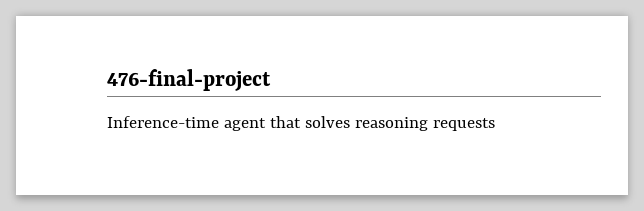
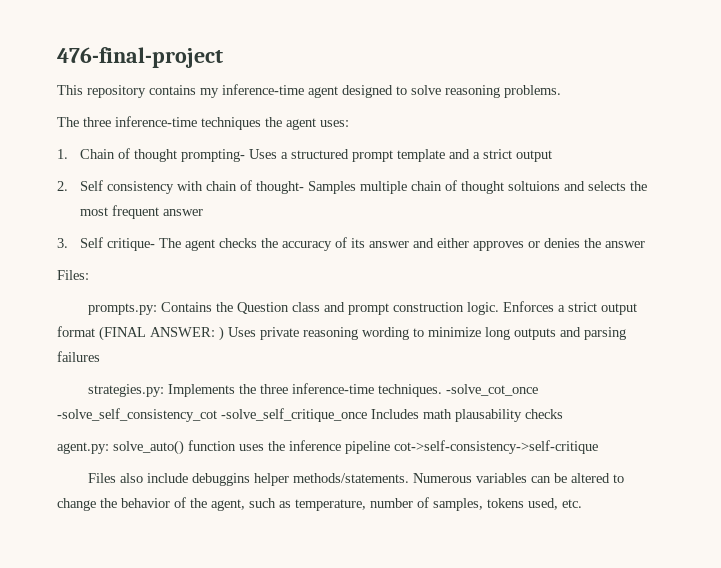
- Inference-time agent that solves reasoning requests
+ This repository contains my inference-time agent designed to solve reasoning problems.
+ The three inference-time techniques the agent uses:
+ 1. Chain of thought prompting- Uses a structured prompt template and a strict output
+ 2. Self consistency with chain of thought- Samples multiple chain of thought soltuions and selects the most frequent answer
+ 3. Self critique- The agent checks the accuracy of its answer and either approves or denies the answer
+ Files:
+ prompts.py: Contains the Question class and prompt construction logic. Enforces a strict output format (FINAL ANSWER: ) Uses private reasoning wording to minimize long outputs and parsing failures
+ strategies.py: Implements the three inference-time techniques. -solve_cot_once -solve_self_consistency_cot -solve_self_critique_once Includes math plausability checks
+ agent.py: solve_auto() function uses the inference pipeline cot->self-consistency->self-critique
+ Files also include debuggins helper methods/statements. Numerous variables can be altered to change the behavior of the agent, such as temperature, number of samples, tokens used, etc.

